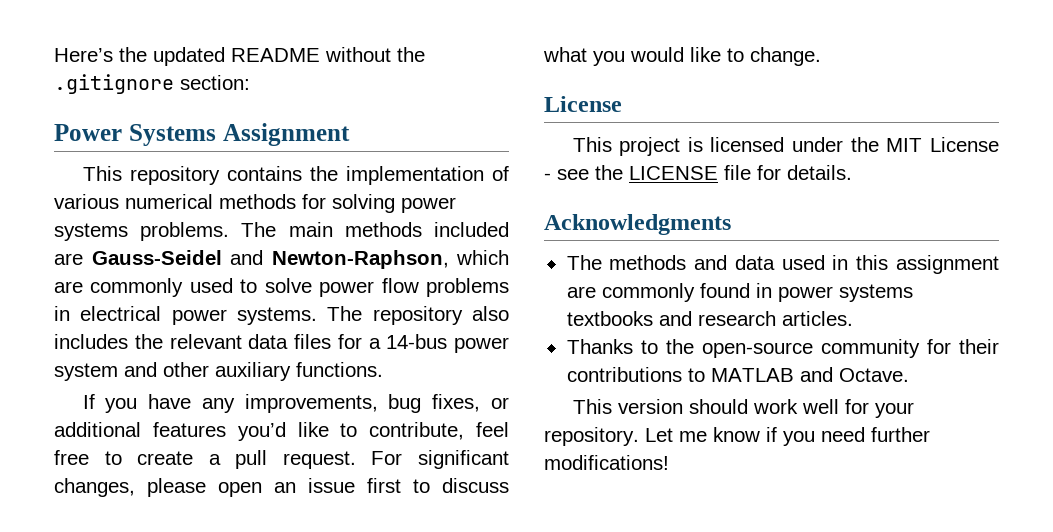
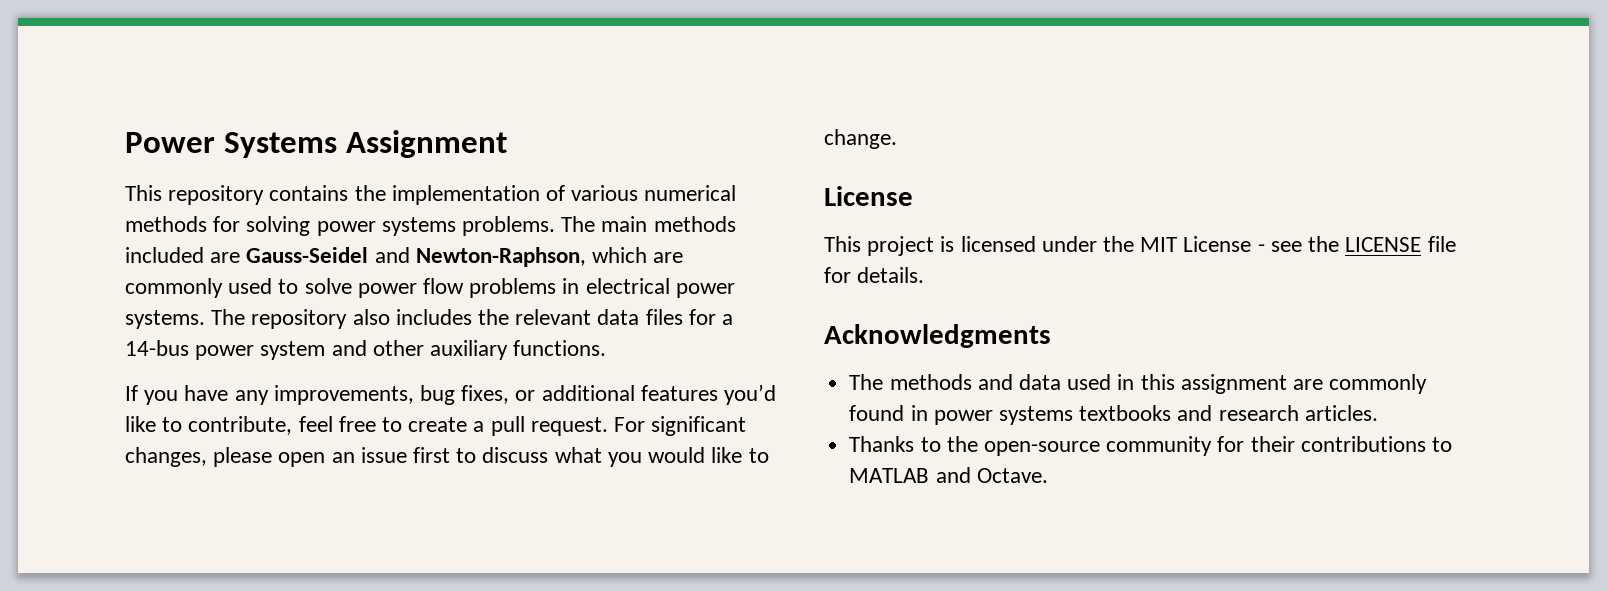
- Here’s the updated README without the .gitignore section:
- This version should work well for your repository. Let me know if you need further modifications!

